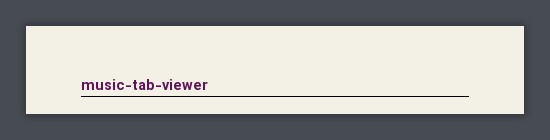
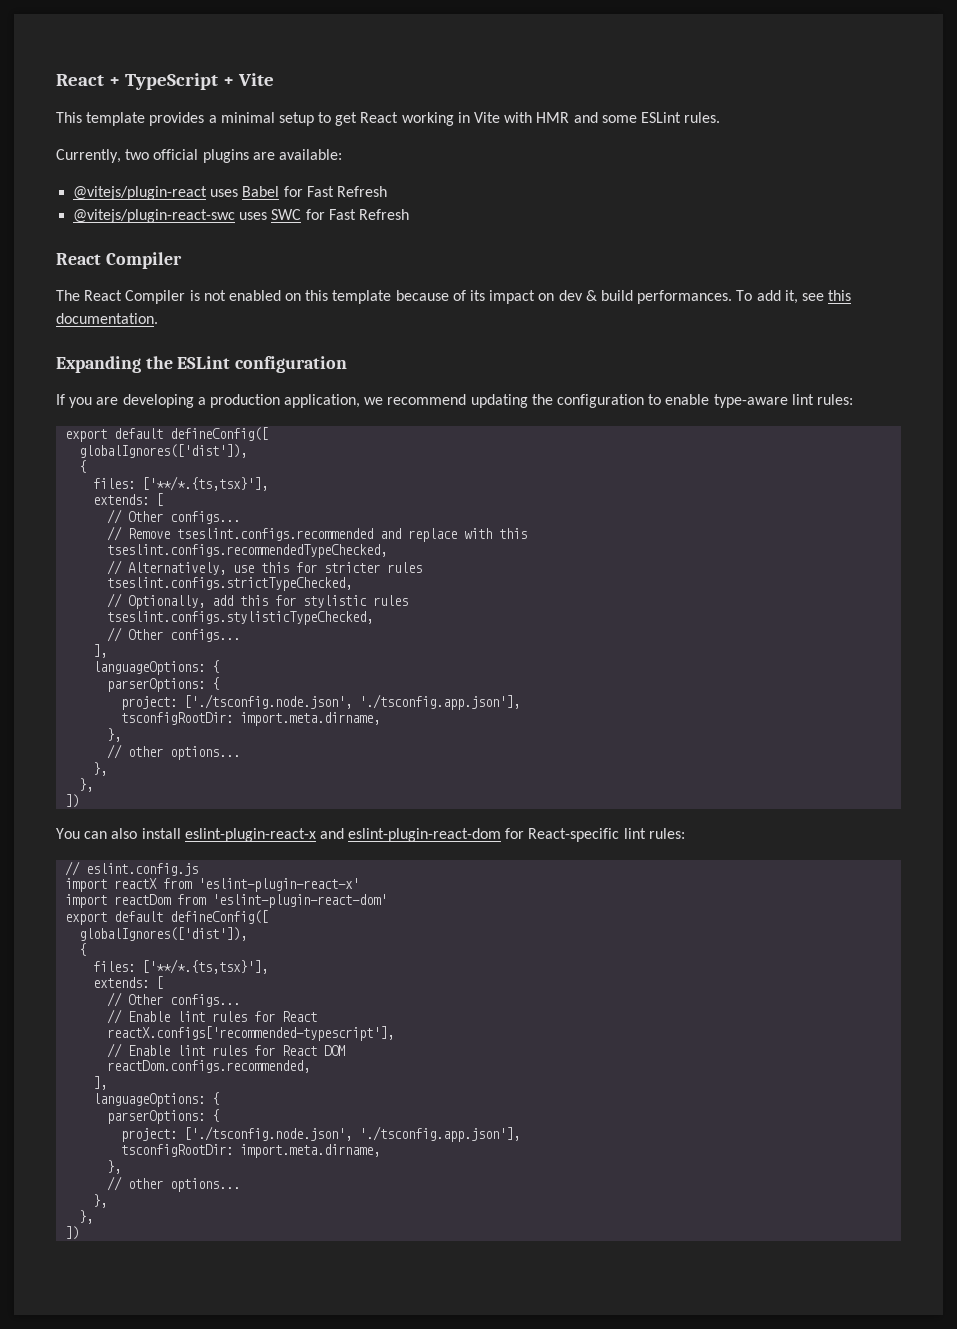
- music-tab-viewer
+ React + TypeScript + Vite
+ This template provides a minimal setup to get React working in Vite with HMR and some ESLint rules.
+ Currently, two official plugins are available:
+ @vitejs/plugin-react uses Babel for Fast Refresh
+ @vitejs/plugin-react-swc uses SWC for Fast Refresh
+ React Compiler
+ The React Compiler is not enabled on this template because of its impact on dev & build performances. To add it, see this documentation.
+ Expanding the ESLint configuration
+ If you are developing a production application, we recommend updating the configuration to enable type-aware lint rules:
+ export default defineConfig([
+ globalIgnores(['dist']),
+ {
+ files: ['**/*.{ts,tsx}'],
+ extends: [
+ // Other configs...
+ // Remove tseslint.configs.recommended and replace with this
+ tseslint.configs.recommendedTypeChecked,
+ // Alternatively, use this for stricter rules
+ tseslint.configs.strictTypeChecked,
+ // Optionally, add this for stylistic rules
+ tseslint.configs.stylisticTypeChecked,
+ // Other configs...
+ ],
+ languageOptions: {
+ parserOptions: {
+ project: ['./tsconfig.node.json', './tsconfig.app.json'],
+ tsconfigRootDir: import.meta.dirname,
+ },
+ // other options...
+ },
+ },
+ ])
+ You can also install eslint-plugin-react-x and eslint-plugin-react-dom for React-specific lint rules:
+ // eslint.config.js
+ import reactX from 'eslint-plugin-react-x'
+ import reactDom from 'eslint-plugin-react-dom'
+ export default defineConfig([
+ globalIgnores(['dist']),
+ {
+ files: ['**/*.{ts,tsx}'],
+ extends: [
+ // Other configs...
+ // Enable lint rules for React
+ reactX.configs['recommended-typescript'],
+ // Enable lint rules for React DOM
+ reactDom.configs.recommended,
+ ],
+ languageOptions: {
+ parserOptions: {
+ project: ['./tsconfig.node.json', './tsconfig.app.json'],
+ tsconfigRootDir: import.meta.dirname,
+ },
+ // other options...
+ },
+ },
+ ])

